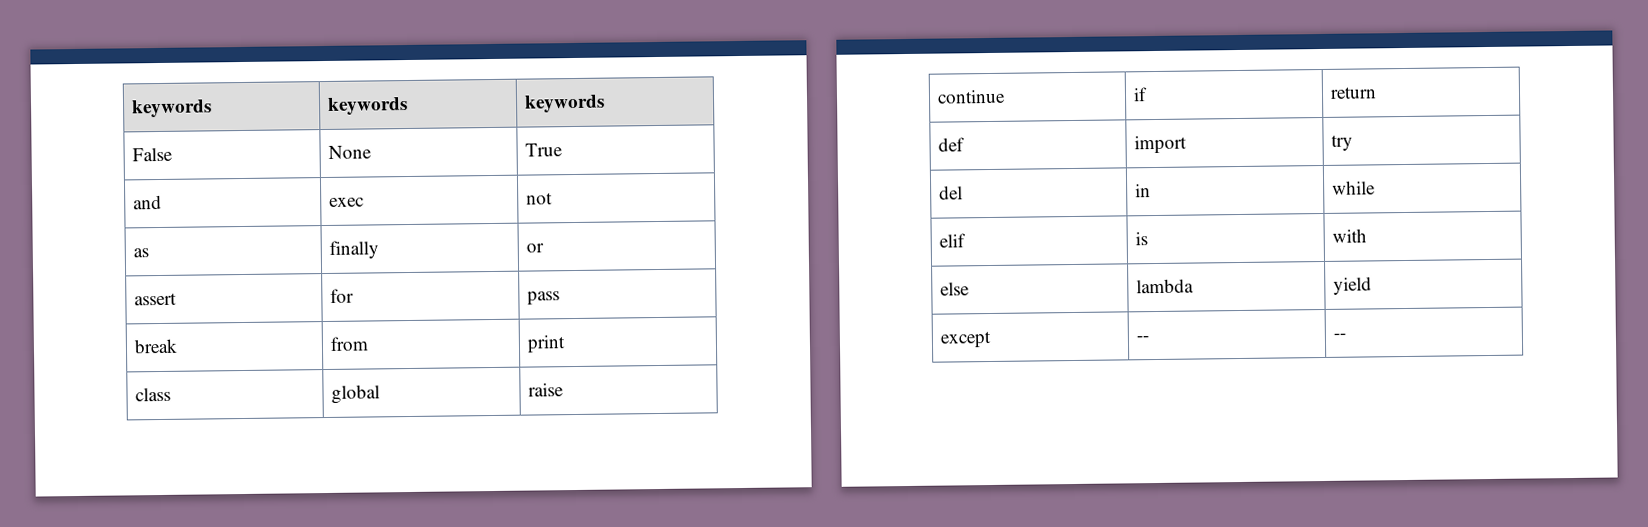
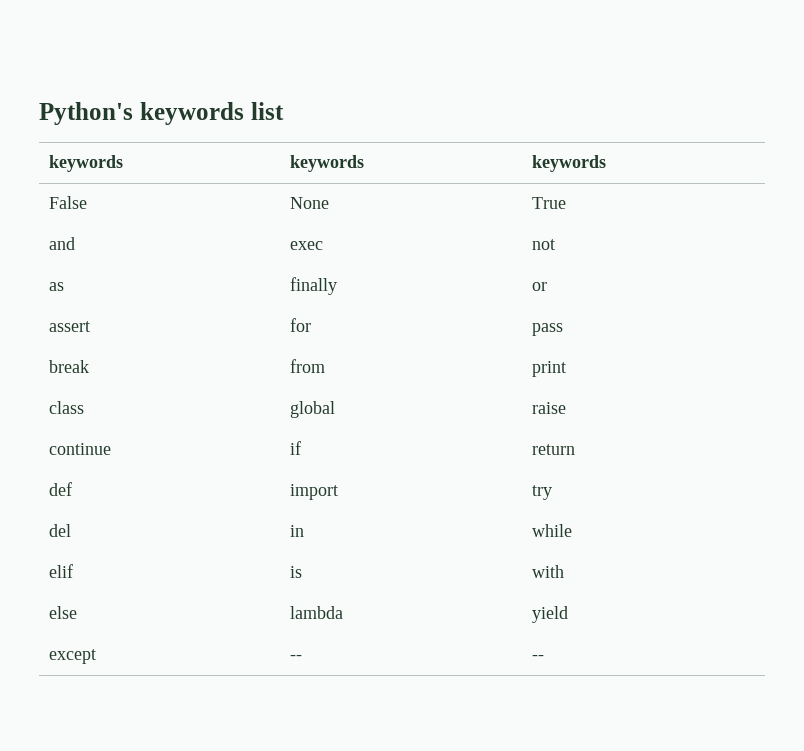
+ Python's keywords list

